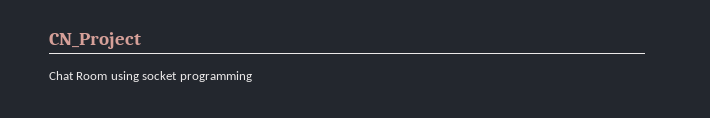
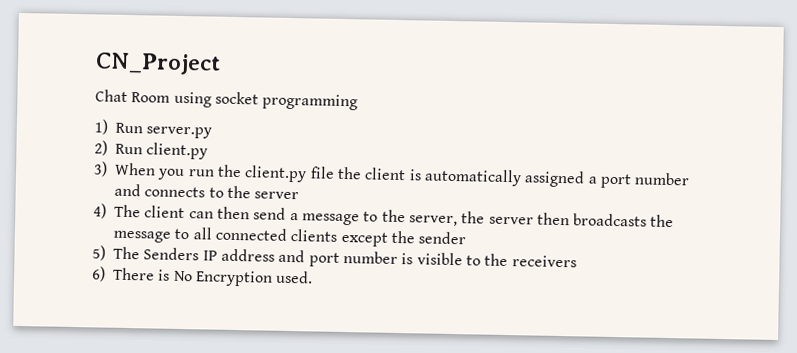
+ 1) Run server.py
+ 2) Run client.py
+ 3) When you run the client.py file the client is automatically assigned a port number and connects to the server
+ 4) The client can then send a message to the server, the server then broadcasts the message to all connected clients except the sender
+ 5) The Senders IP address and port number is visible to the receivers
+ 6) There is No Encryption used.

